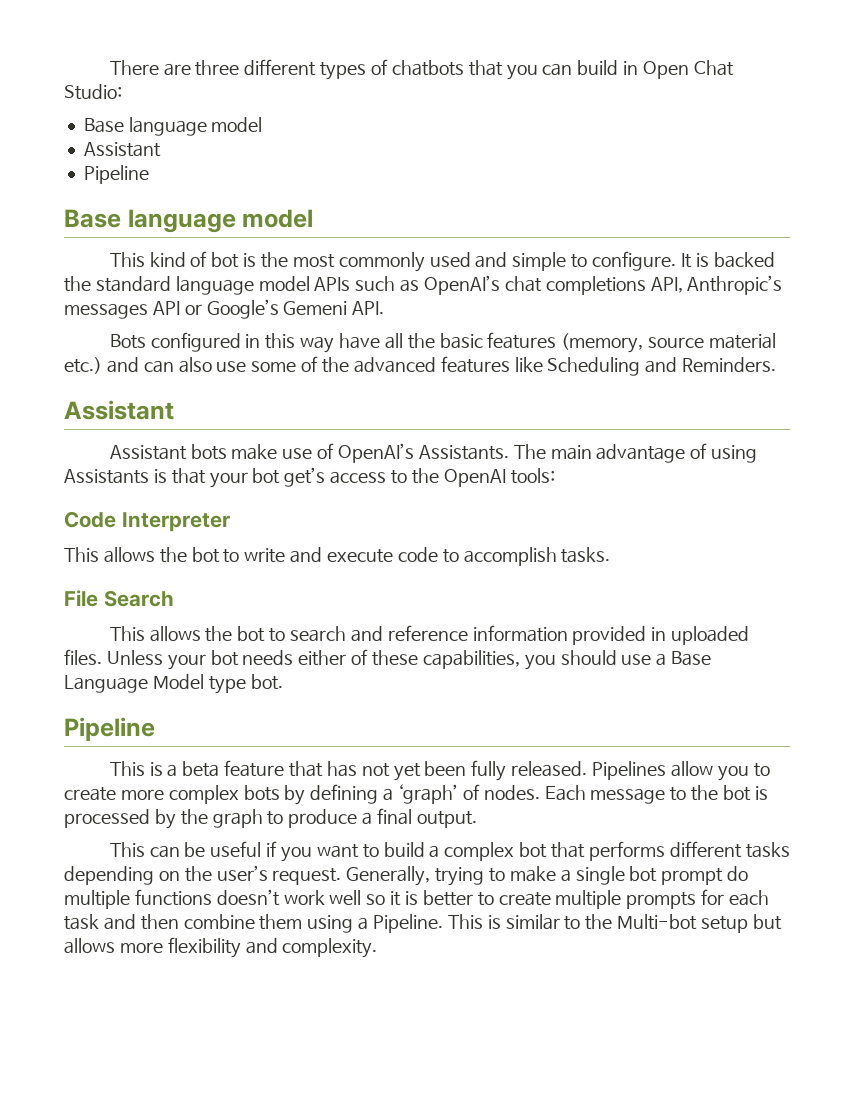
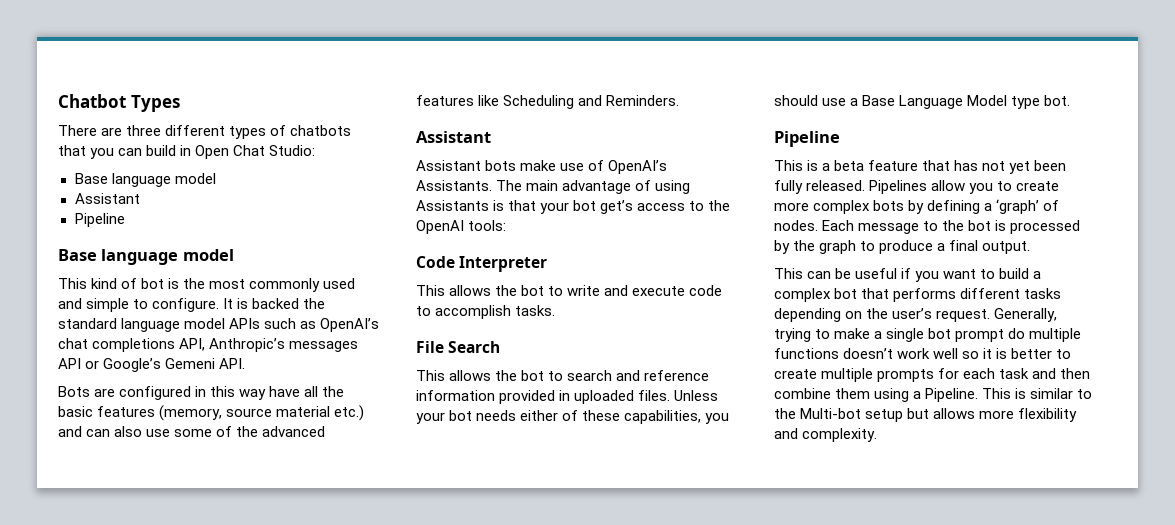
+ Chatbot Types
- Bots configured in this way have all the basic features (memory, source material etc.) and can also use some of the advanced features like Scheduling and Reminders.
+ Bots are configured in this way have all the basic features (memory, source material etc.) and can also use some of the advanced features like Scheduling and Reminders.

